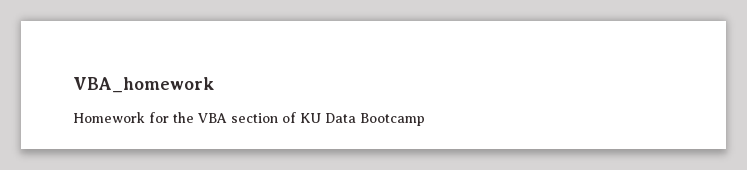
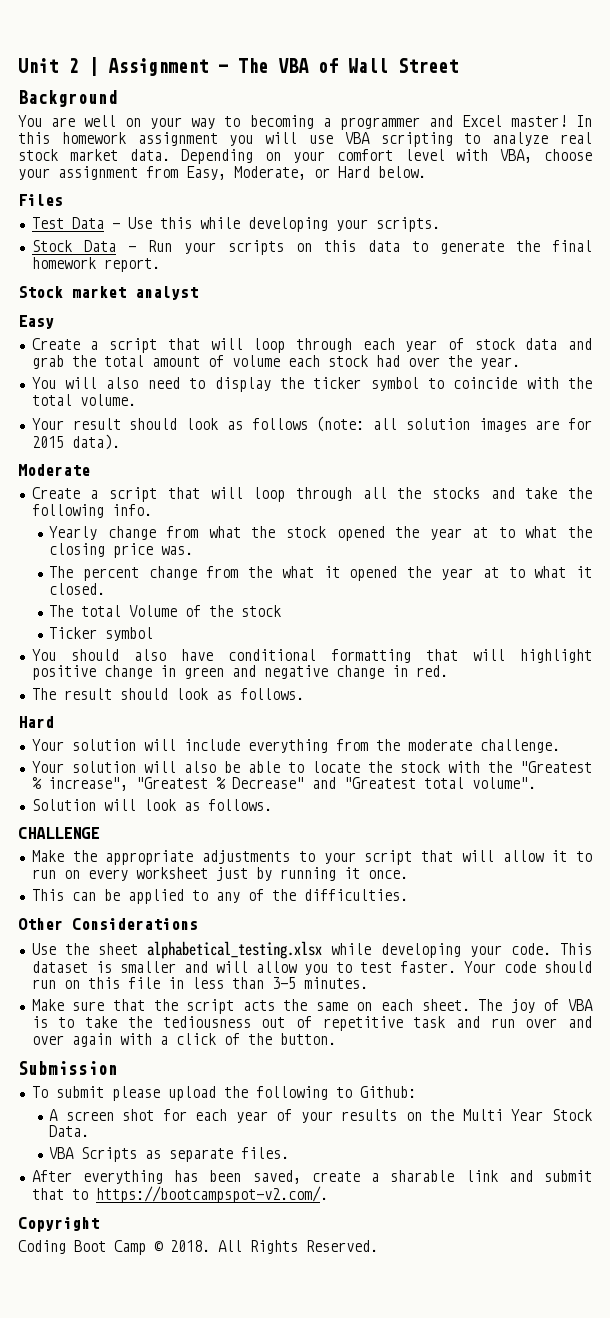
- VBA_homework
- Homework for the VBA section of KU Data Bootcamp
+ Unit 2 | Assignment - The VBA of Wall Street
+ Background
+ You are well on your way to becoming a programmer and Excel master! In this homework assignment you will use VBA scripting to analyze real stock market data. Depending on your comfort level with VBA, choose your assignment from Easy, Moderate, or Hard below.
+ Files
+ Test Data - Use this while developing your scripts.
+ Stock Data - Run your scripts on this data to generate the final homework report.
+ Stock market analyst
+ Easy
+ Create a script that will loop through each year of stock data and grab the total amount of volume each stock had over the year.
+ You will also need to display the ticker symbol to coincide with the total volume.
+ Your result should look as follows (note: all solution images are for 2015 data).
+ Moderate
+ Create a script that will loop through all the stocks and take the following info.
+ Yearly change from what the stock opened the year at to what the closing price was.
+ The percent change from the what it opened the year at to what it closed.
+ The total Volume of the stock
+ Ticker symbol
+ You should also have conditional formatting that will highlight positive change in green and negative change in red.
+ The result should look as follows.
+ Hard
+ Your solution will include everything from the moderate challenge.
+ Your solution will also be able to locate the stock with the "Greatest % increase", "Greatest % Decrease" and "Greatest total volume".
+ Solution will look as follows.
+ CHALLENGE
+ Make the appropriate adjustments to your script that will allow it to run on every worksheet just by running it once.
+ This can be applied to any of the difficulties.
+ Other Considerations
+ Use the sheet alphabetical_testing.xlsx while developing your code. This dataset is smaller and will allow you to test faster. Your code should run on this file in less than 3-5 minutes.
+ Make sure that the script acts the same on each sheet. The joy of VBA is to take the tediousness out of repetitive task and run over and over again with a click of the button.
+ Submission
+ To submit please upload the following to Github:
+ A screen shot for each year of your results on the Multi Year Stock Data.
+ VBA Scripts as separate files.
+ After everything has been saved, create a sharable link and submit that to https://bootcampspot-v2.com/.
+ Copyright
+ Coding Boot Camp © 2018. All Rights Reserved.

